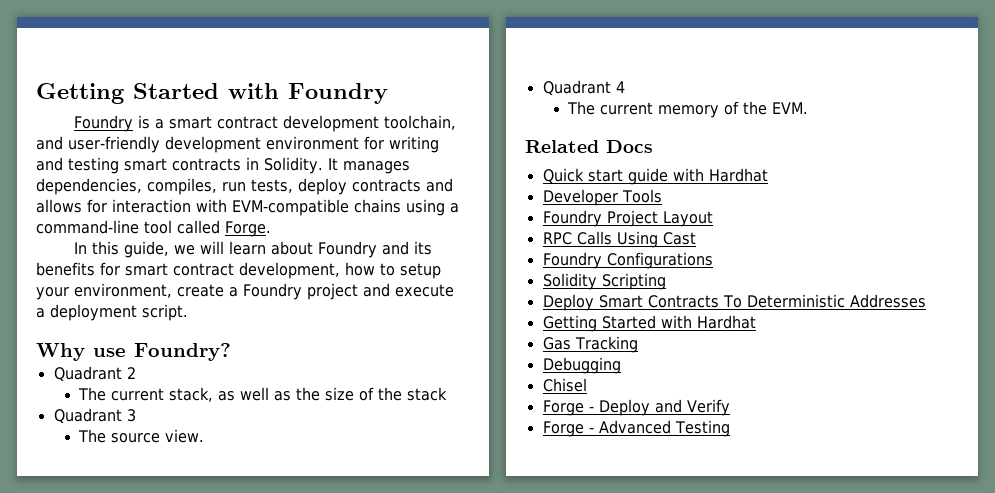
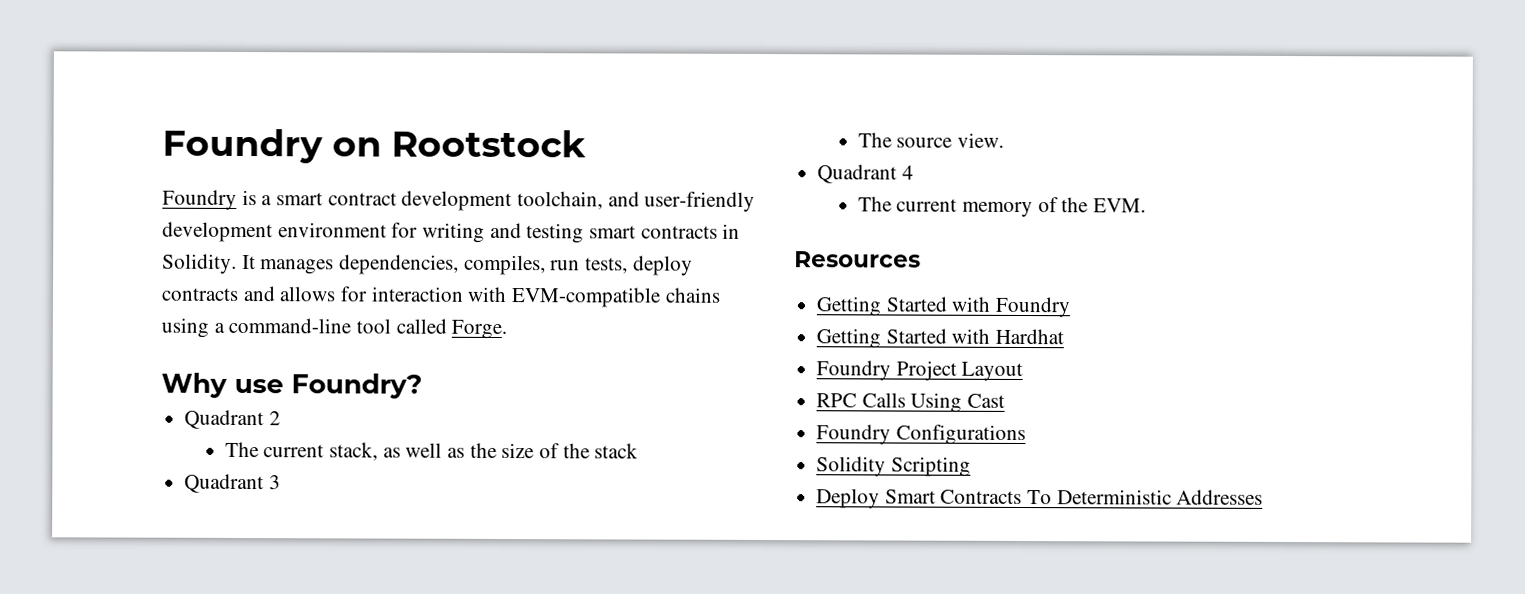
- Getting Started with Foundry
+ Foundry on Rootstock
- In this guide, we will learn about Foundry and its benefits for smart contract development, how to setup your environment, create a Foundry project and execute a deployment script.
- Related Docs
- Quick start guide with Hardhat
- Developer Tools
+ Resources
+ Getting Started with Foundry
+ Getting Started with Hardhat
- Getting Started with Hardhat
- Gas Tracking
- Debugging
- Chisel
- Forge - Deploy and Verify
- Forge - Advanced Testing

